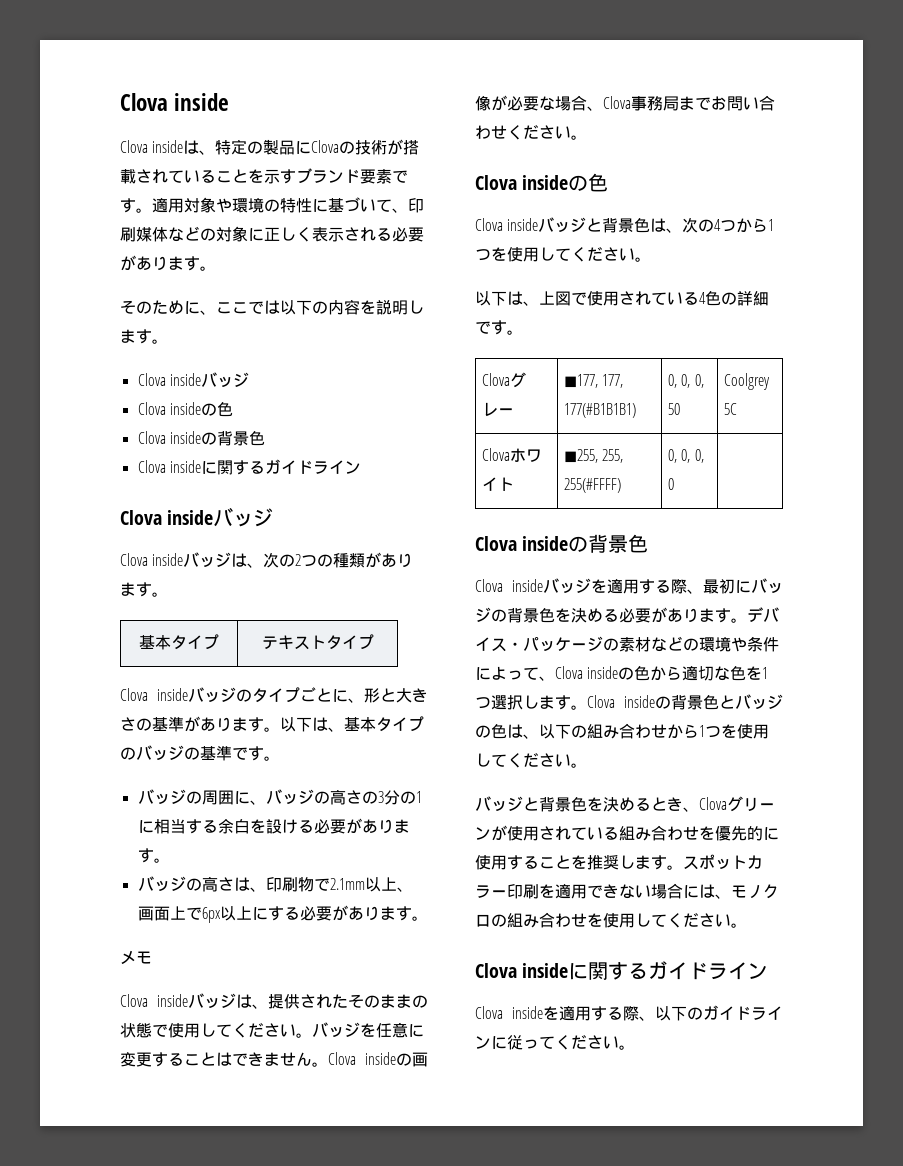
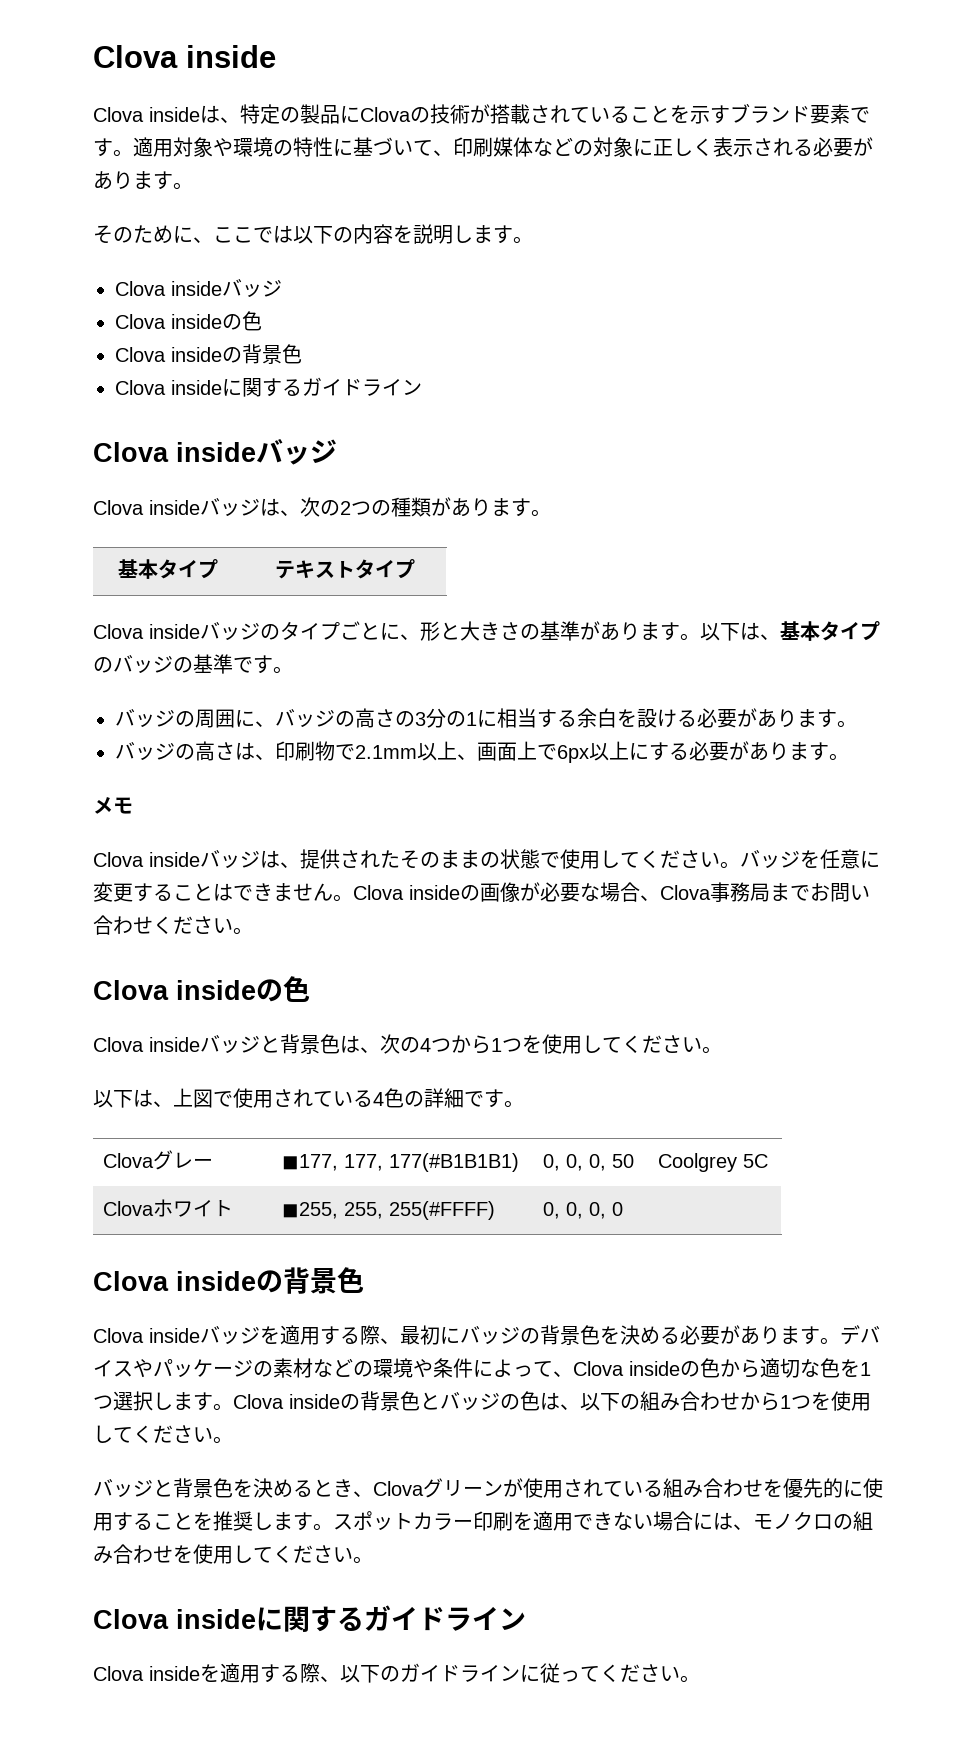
- デバイス・パッケージの素材などの環境や条件によって、Clova insideの色から適切な色を1つ選択します。
+ デバイスやパッケージの素材などの環境や条件によって、Clova insideの色から適切な色を1つ選択します。

